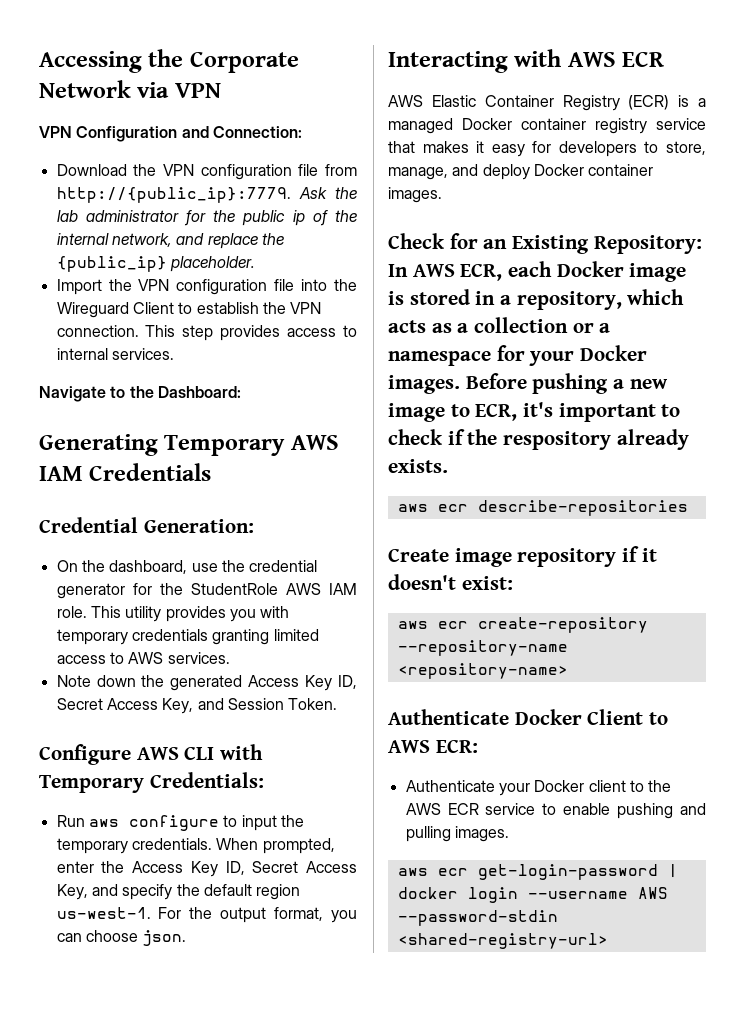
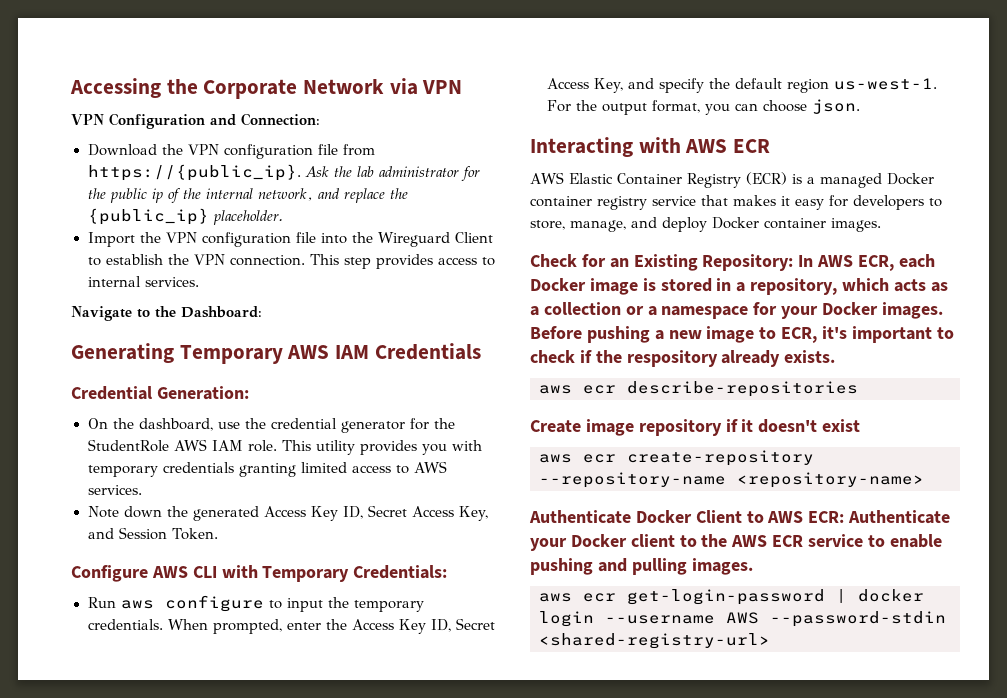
- Download the VPN configuration file from http://{public_ip}:7779.
+ Download the VPN configuration file from https://{public_ip}.
- Create image repository if it doesn't exist:
+ Create image repository if it doesn't exist
- Authenticate Docker Client to AWS ECR:
- Authenticate your Docker client to the AWS ECR service to enable pushing and pulling images.
+ Authenticate Docker Client to AWS ECR: Authenticate your Docker client to the AWS ECR service to enable pushing and pulling images.

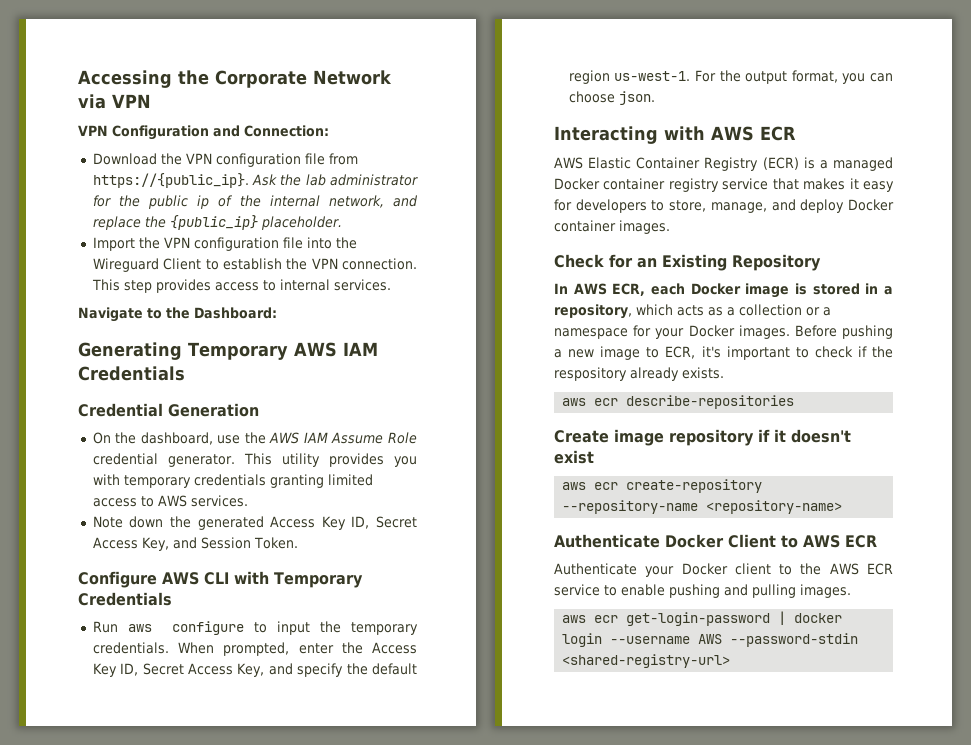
- Credential Generation:
+ Credential Generation
- On the dashboard, use the credential generator for the StudentRole AWS IAM role.
+ On the dashboard, use the AWS IAM Assume Role credential generator.
- Configure AWS CLI with Temporary Credentials:
+ Configure AWS CLI with Temporary Credentials
- Check for an Existing Repository: In AWS ECR, each Docker image is stored in a repository, which acts as a collection or a namespace for your Docker images.
+ Check for an Existing Repository
+ In AWS ECR, each Docker image is stored in a repository, which acts as a collection or a namespace for your Docker images.
- Authenticate Docker Client to AWS ECR: Authenticate your Docker client to the AWS ECR service to enable pushing and pulling images.
+ Authenticate Docker Client to AWS ECR
+ Authenticate your Docker client to the AWS ECR service to enable pushing and pulling images.

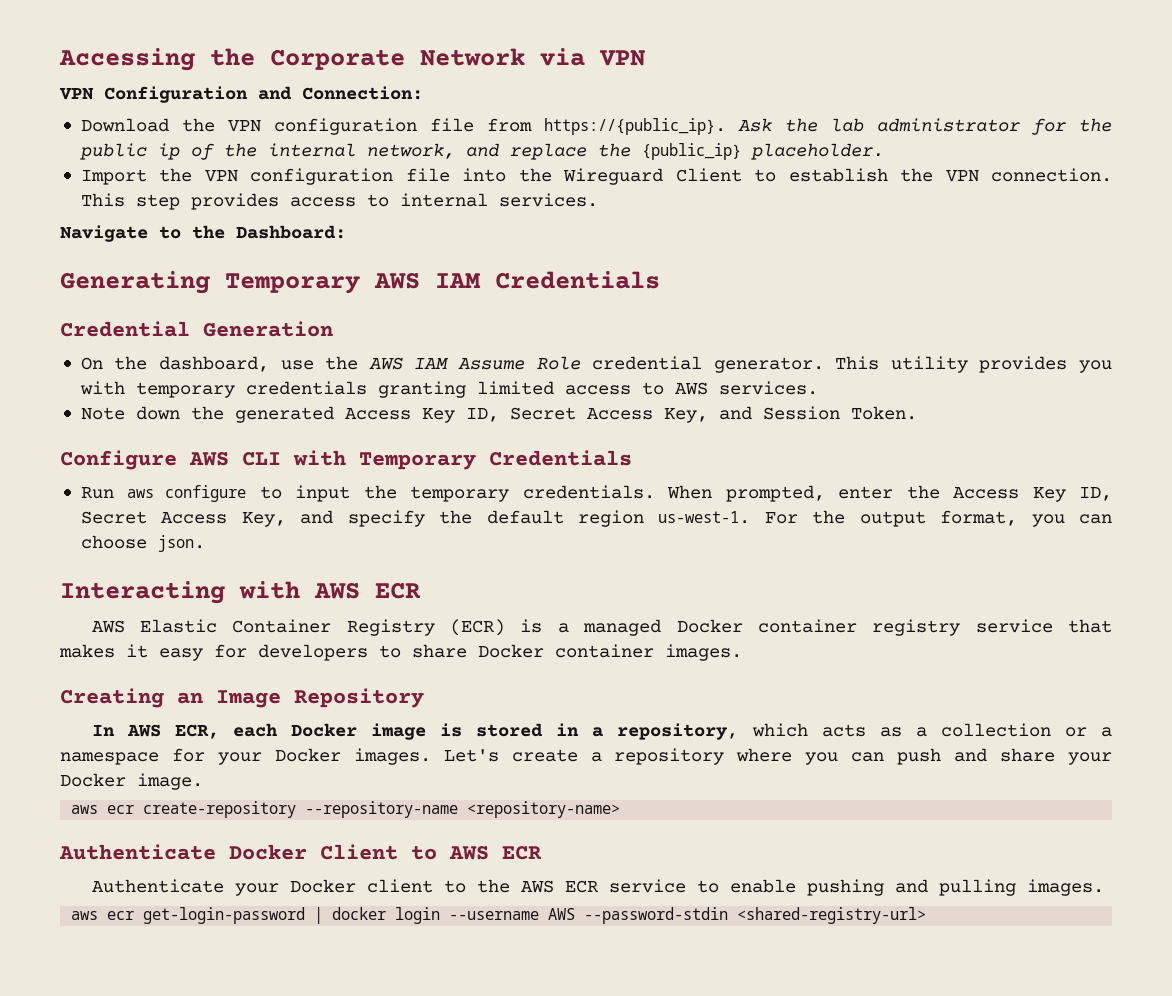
- AWS Elastic Container Registry (ECR) is a managed Docker container registry service that makes it easy for developers to store, manage, and deploy Docker container images.
+ AWS Elastic Container Registry (ECR) is a managed Docker container registry service that makes it easy for developers to share Docker container images.
- Check for an Existing Repository
+ Creating an Image Repository
- Before pushing a new image to ECR, it's important to check if the respository already exists.
- aws ecr describe-repositories
- Create image repository if it doesn't exist
+ Let's create a repository where you can push and share your Docker image.

